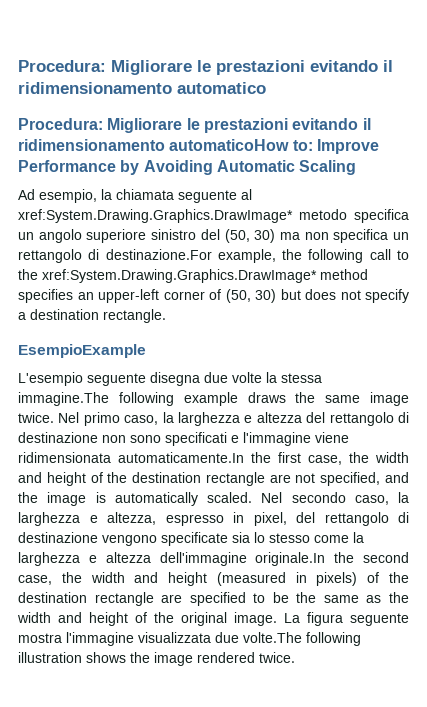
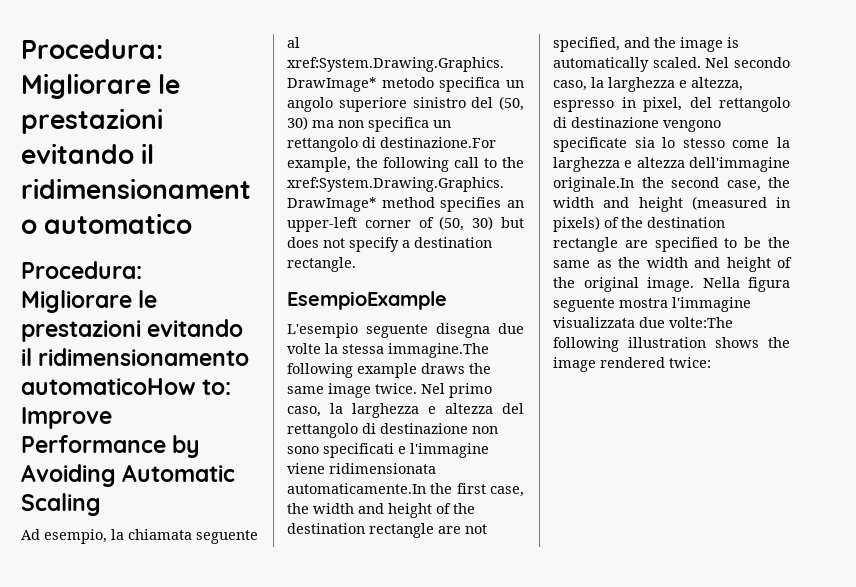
- La figura seguente mostra l'immagine visualizzata due volte.The following illustration shows the image rendered twice.
+ Nella figura seguente mostra l'immagine visualizzata due volte:The following illustration shows the image rendered twice:

